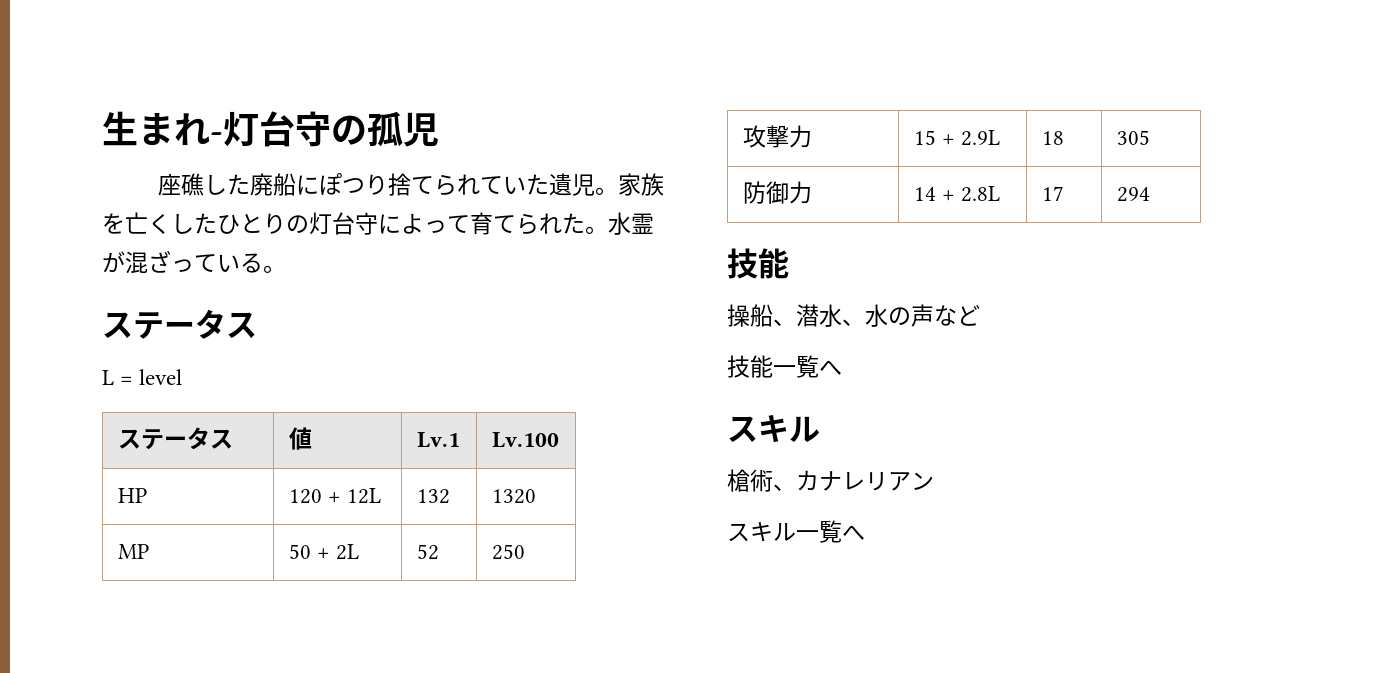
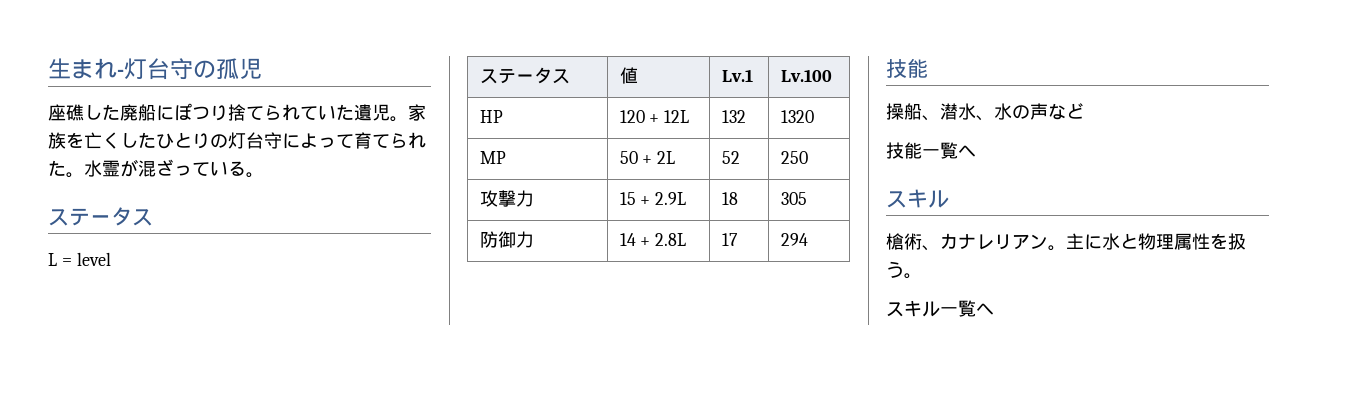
- 槍術、カナレリアン
+ 槍術、カナレリアン。主に水と物理属性を扱う。

